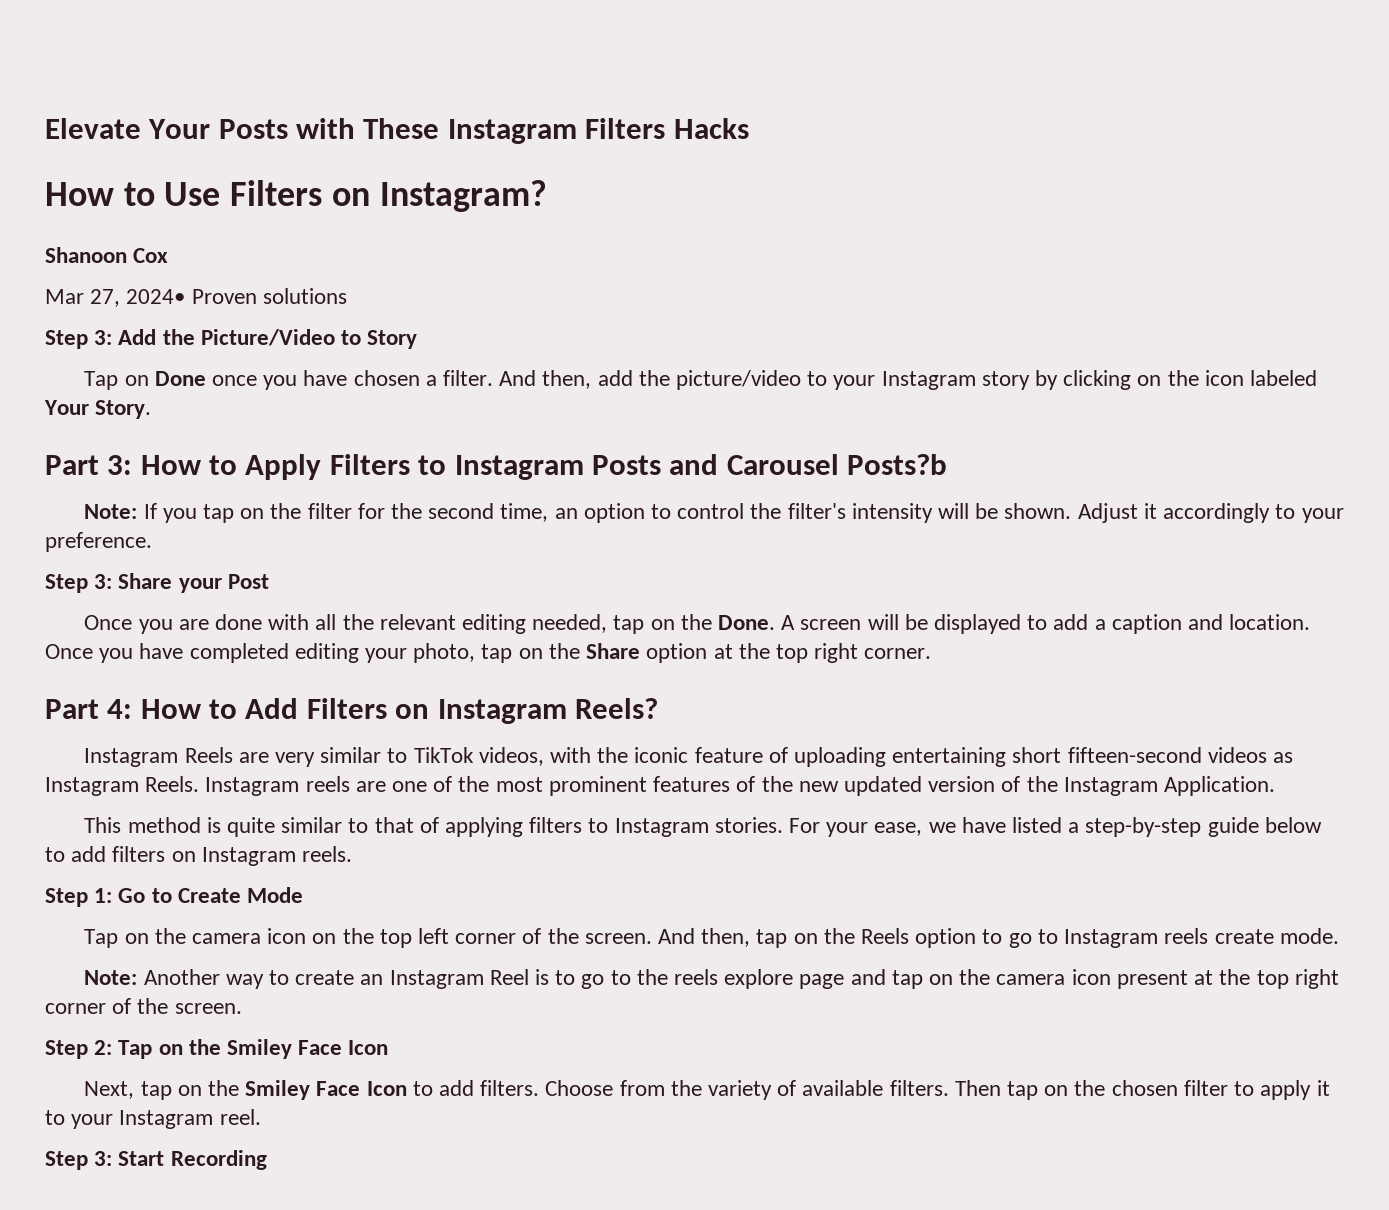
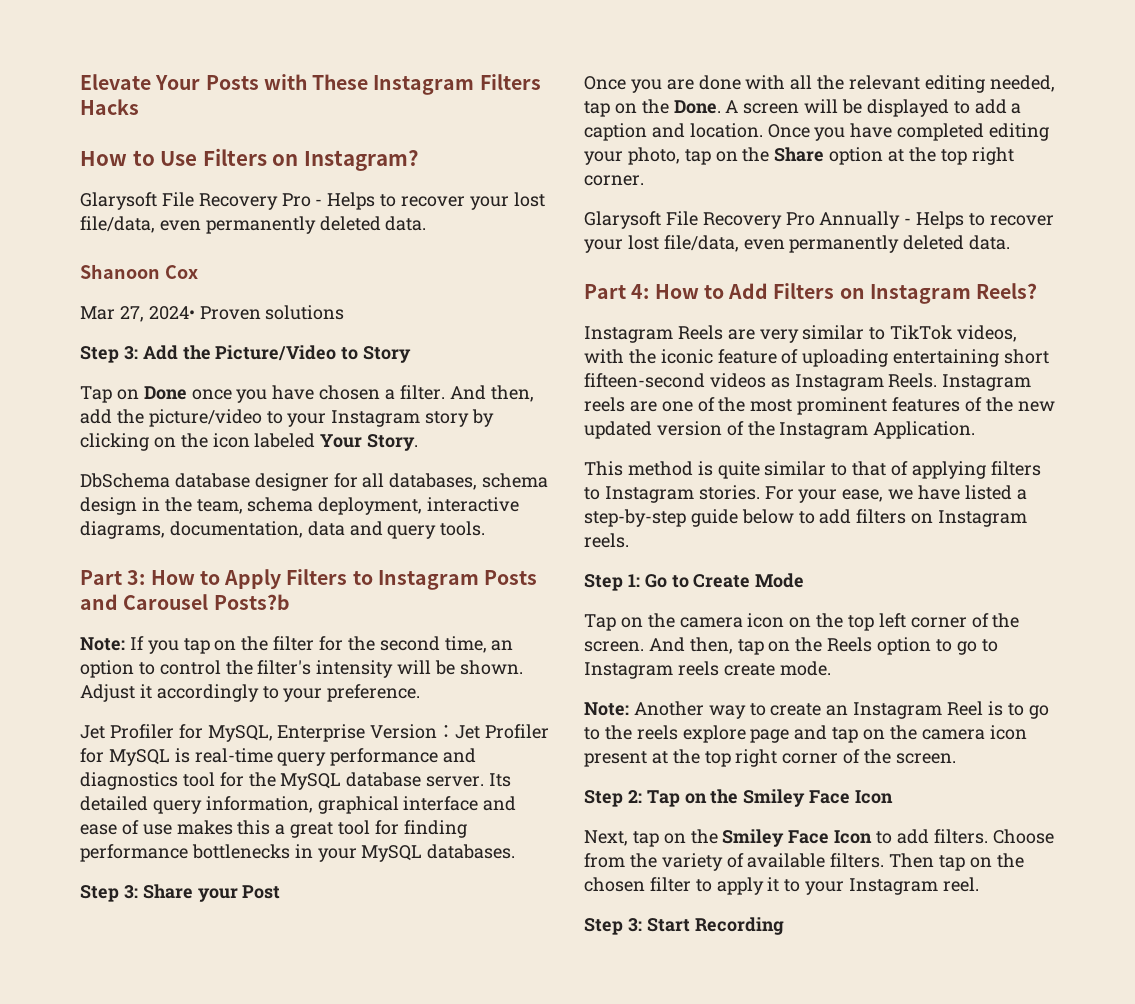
+ Glarysoft File Recovery Pro - Helps to recover your lost file/data, even permanently deleted data.
+ DbSchema database designer for all databases, schema design in the team, schema deployment, interactive diagrams, documentation, data and query tools.
+ Jet Profiler for MySQL, Enterprise Version：Jet Profiler for MySQL is real-time query performance and diagnostics tool for the MySQL database server. Its detailed query information, graphical interface and ease of use makes this a great tool for finding performance bottlenecks in your MySQL databases.
+ Glarysoft File Recovery Pro Annually - Helps to recover your lost file/data, even permanently deleted data.

